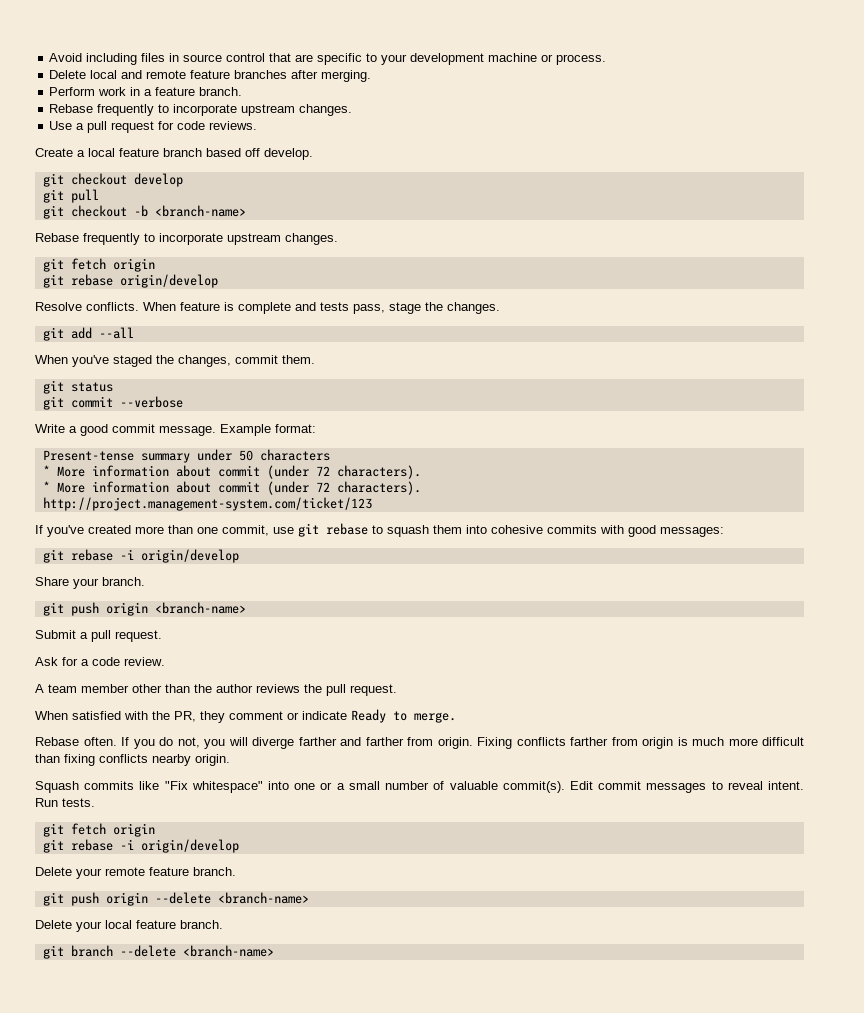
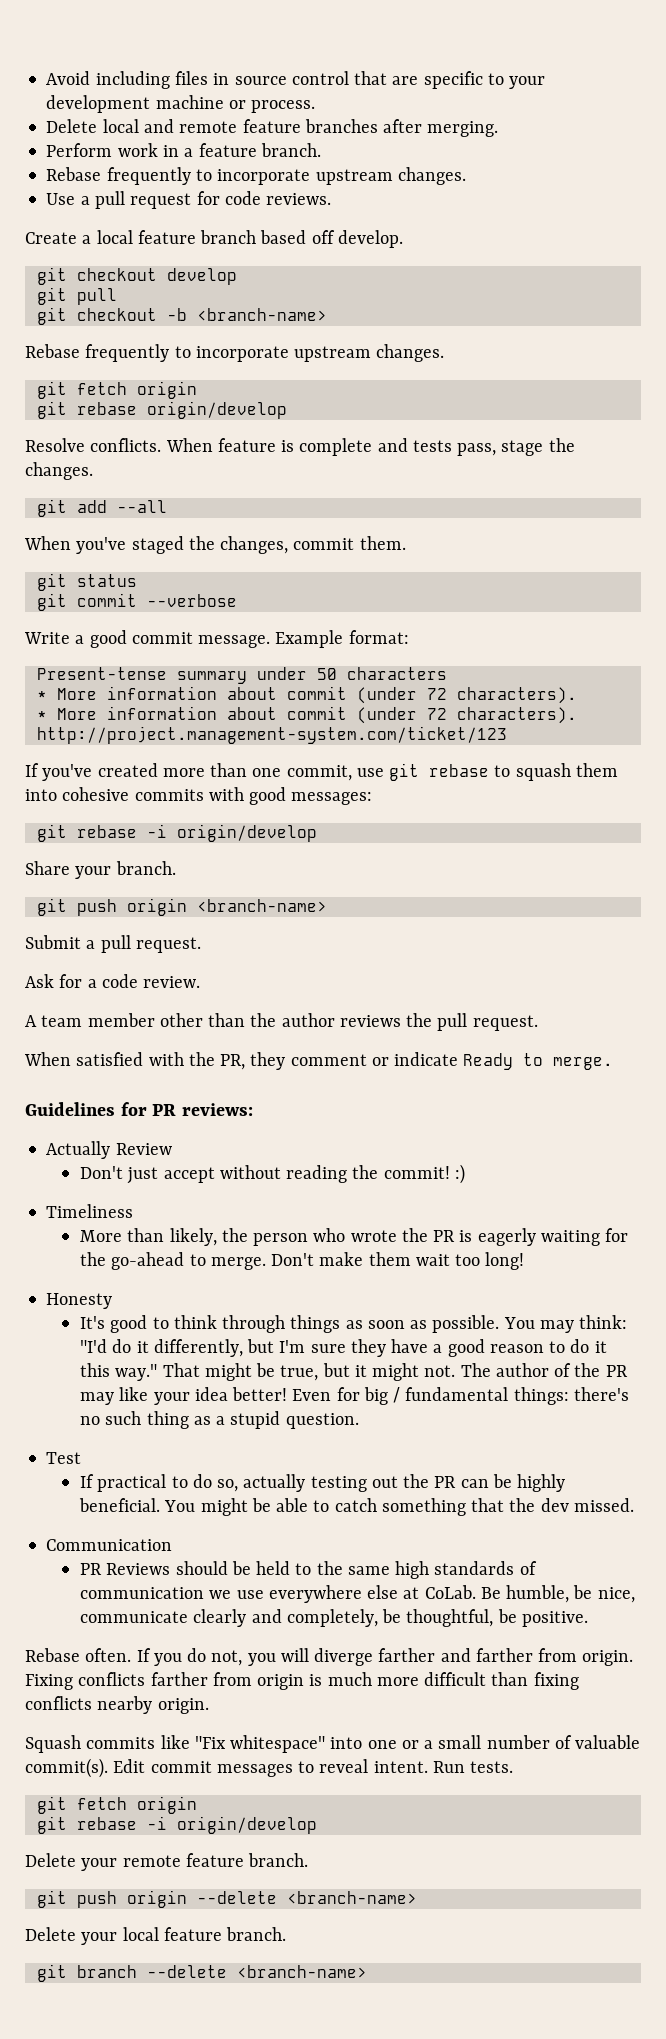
+ Guidelines for PR reviews:
+ Actually Review
+ Don't just accept without reading the commit! :)
+ Timeliness
+ More than likely, the person who wrote the PR is eagerly waiting for the go-ahead to merge. Don't make them wait too long!
+ Honesty
+ It's good to think through things as soon as possible. You may think: "I'd do it differently, but I'm sure they have a good reason to do it this way." That might be true, but it might not. The author of the PR may like your idea better! Even for big / fundamental things: there's no such thing as a stupid question.
+ Test
+ If practical to do so, actually testing out the PR can be highly beneficial. You might be able to catch something that the dev missed.
+ Communication
+ PR Reviews should be held to the same high standards of communication we use everywhere else at CoLab. Be humble, be nice, communicate clearly and completely, be thoughtful, be positive.

